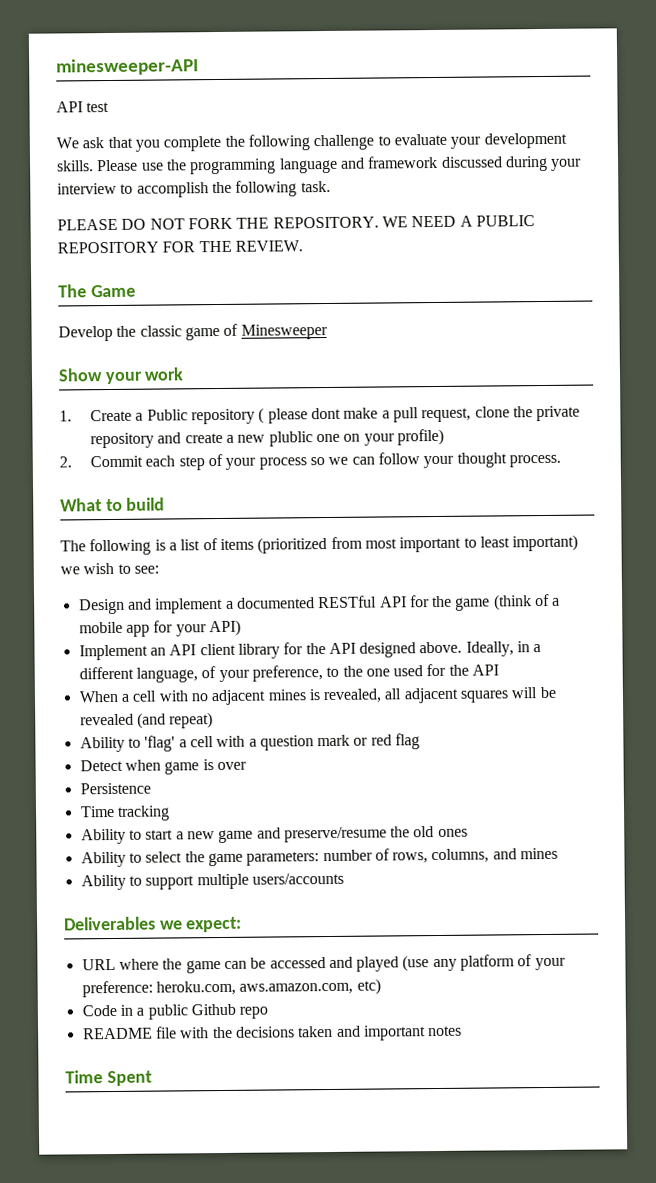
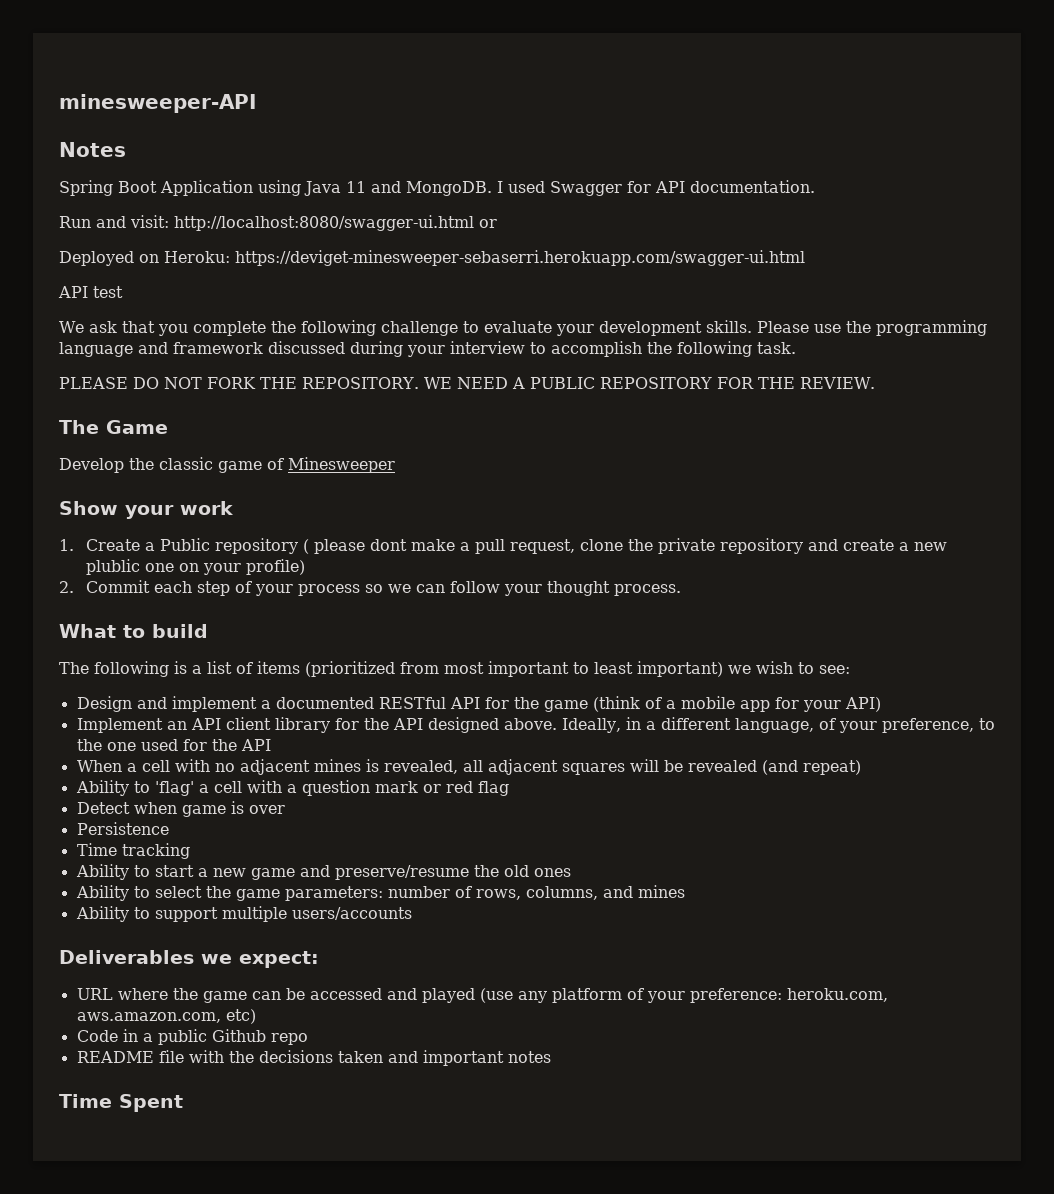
+ Notes
+ Spring Boot Application using Java 11 and MongoDB. I used Swagger for API documentation.
+ Run and visit: http://localhost:8080/swagger-ui.html or
+ Deployed on Heroku: https://deviget-minesweeper-sebaserri.herokuapp.com/swagger-ui.html

